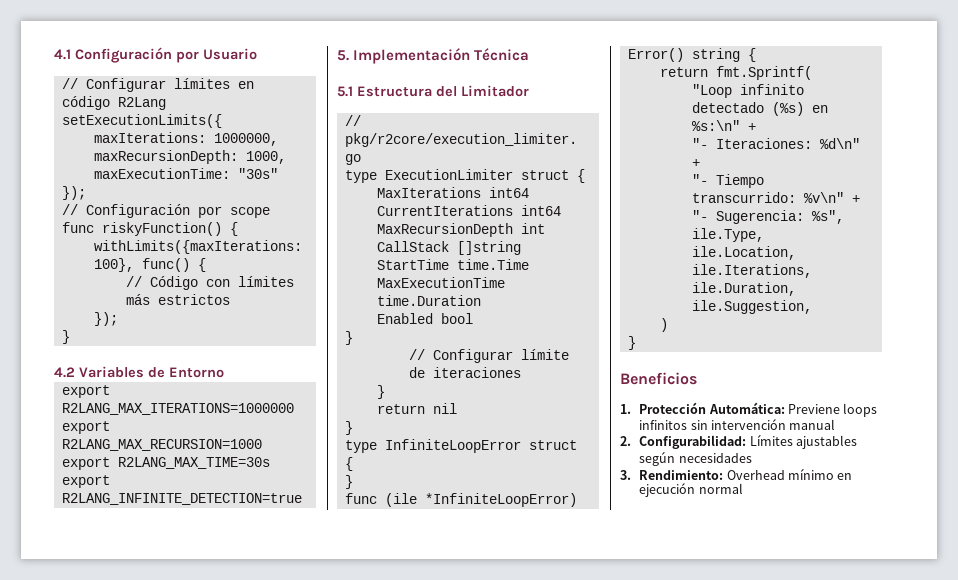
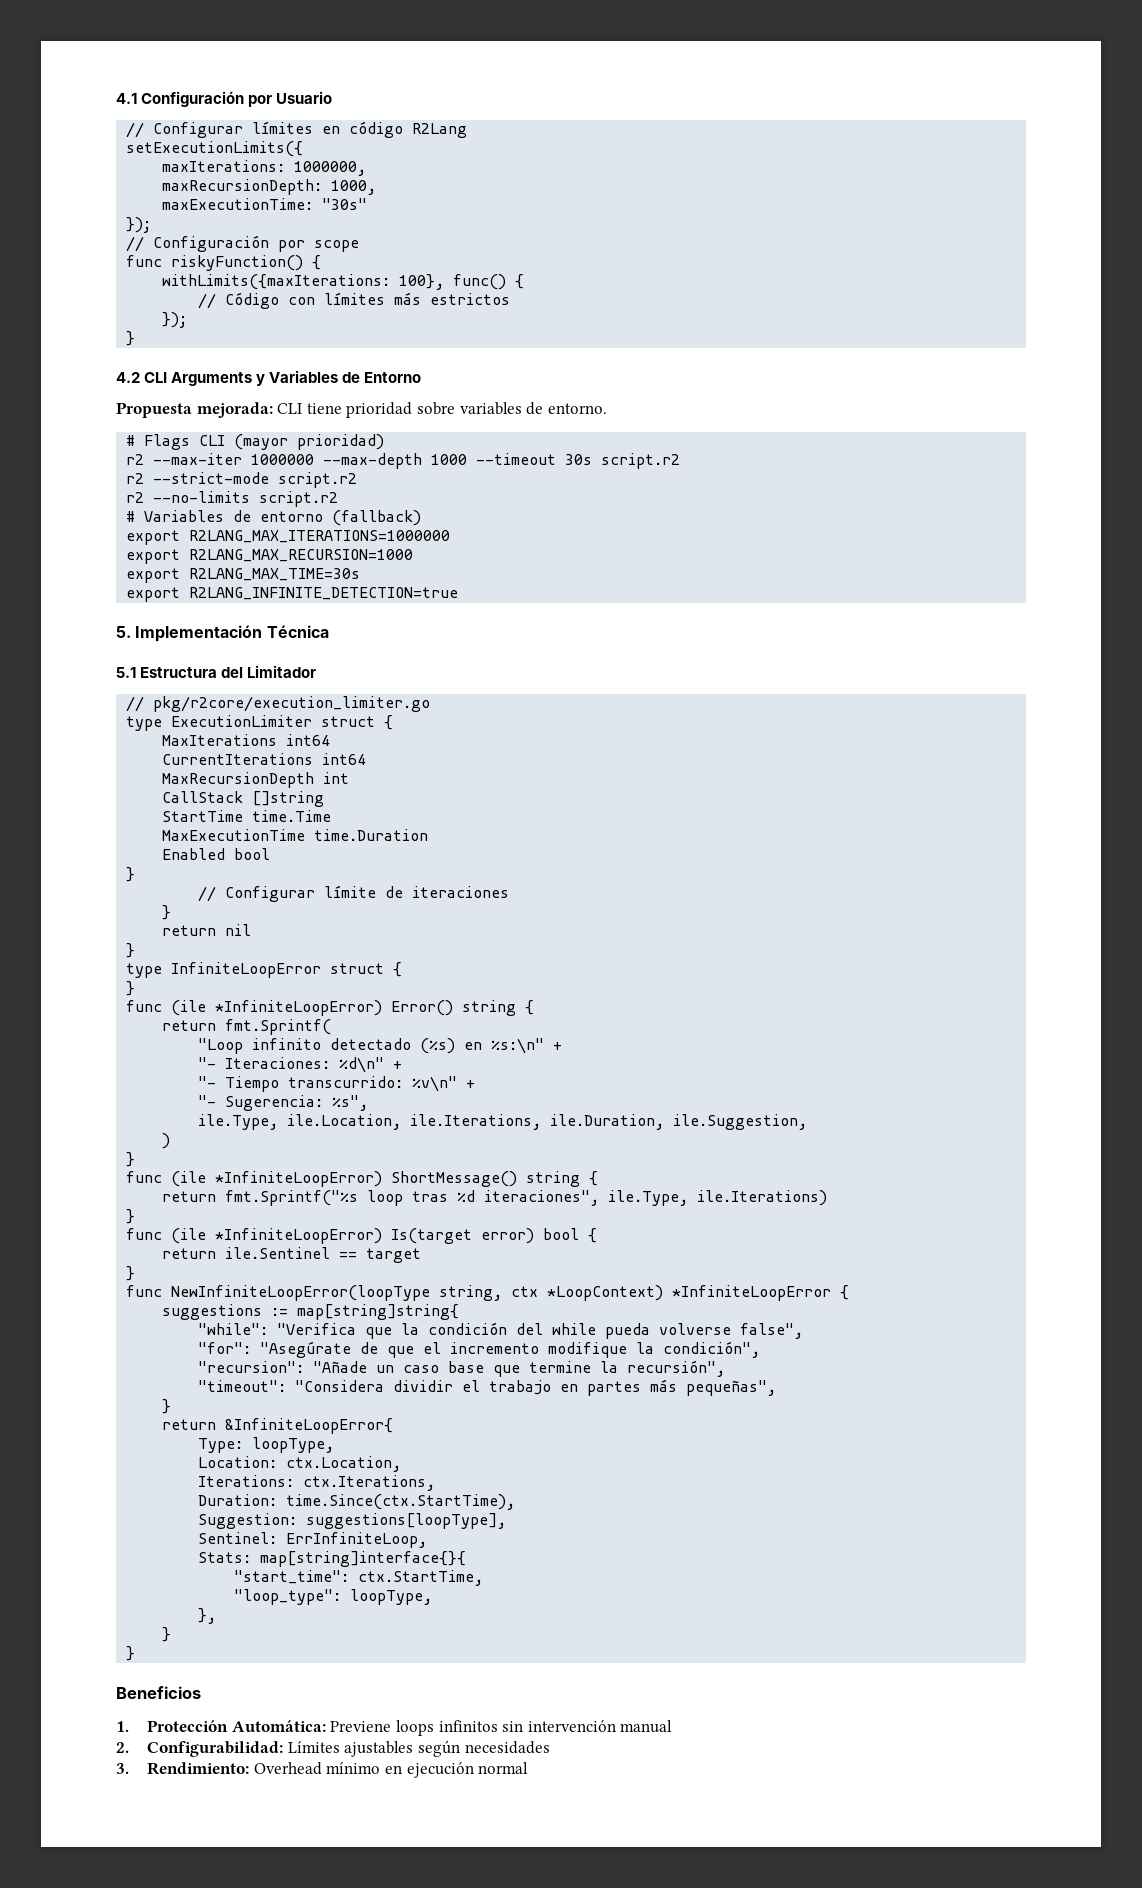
- 4.2 Variables de Entorno
+ 4.2 CLI Arguments y Variables de Entorno
+ Propuesta mejorada: CLI tiene prioridad sobre variables de entorno.
+ # Flags CLI (mayor prioridad)
+ r2 --max-iter 1000000 --max-depth 1000 --timeout 30s script.r2
+ r2 --strict-mode script.r2
+ r2 --no-limits script.r2
+ # Variables de entorno (fallback)
+ func (ile *InfiniteLoopError) ShortMessage() string {
+ return fmt.Sprintf("%s loop tras %d iteraciones", ile.Type, ile.Iterations)
+ }
+ func (ile *InfiniteLoopError) Is(target error) bool {
+ return ile.Sentinel == target
+ }
+ func NewInfiniteLoopError(loopType string, ctx *LoopContext) *InfiniteLoopError {
+ suggestions := map[string]string{
+ "while": "Verifica que la condición del while pueda volverse false",
+ "for": "Asegúrate de que el incremento modifique la condición",
+ "recursion": "Añade un caso base que termine la recursión",
+ "timeout": "Considera dividir el trabajo en partes más pequeñas",
+ }
+ return &InfiniteLoopError{
+ Type: loopType,
+ Location: ctx.Location,
+ Iterations: ctx.Iterations,
+ Duration: time.Since(ctx.StartTime),
+ Suggestion: suggestions[loopType],
+ Sentinel: ErrInfiniteLoop,
+ Stats: map[string]interface{}{
+ "start_time": ctx.StartTime,
+ "loop_type": loopType,
+ },
+ }
+ }

